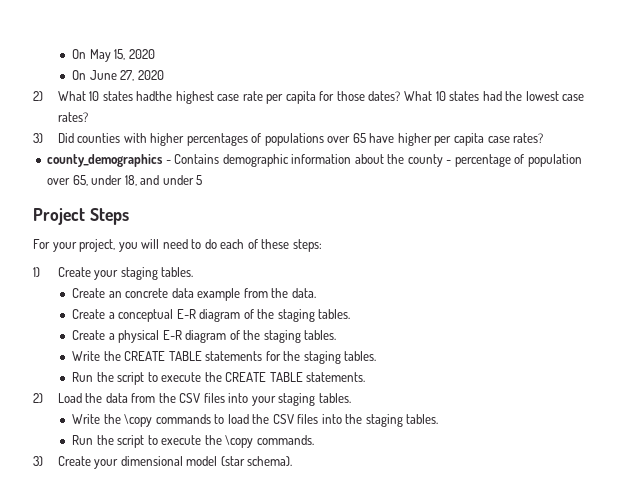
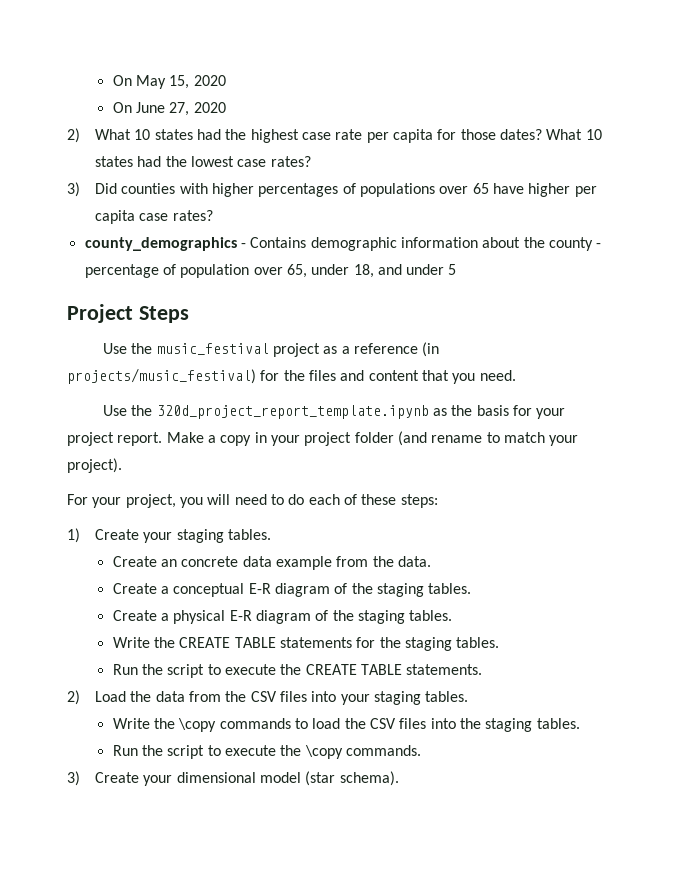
- 2) What 10 states hadthe highest case rate per capita for those dates?
+ 2) What 10 states had the highest case rate per capita for those dates?
+ Use the music_festival project as a reference (in projects/music_festival) for the files and content that you need.
+ Use the 320d_project_report_template.ipynb as the basis for your project report. Make a copy in your project folder (and rename to match your project).

